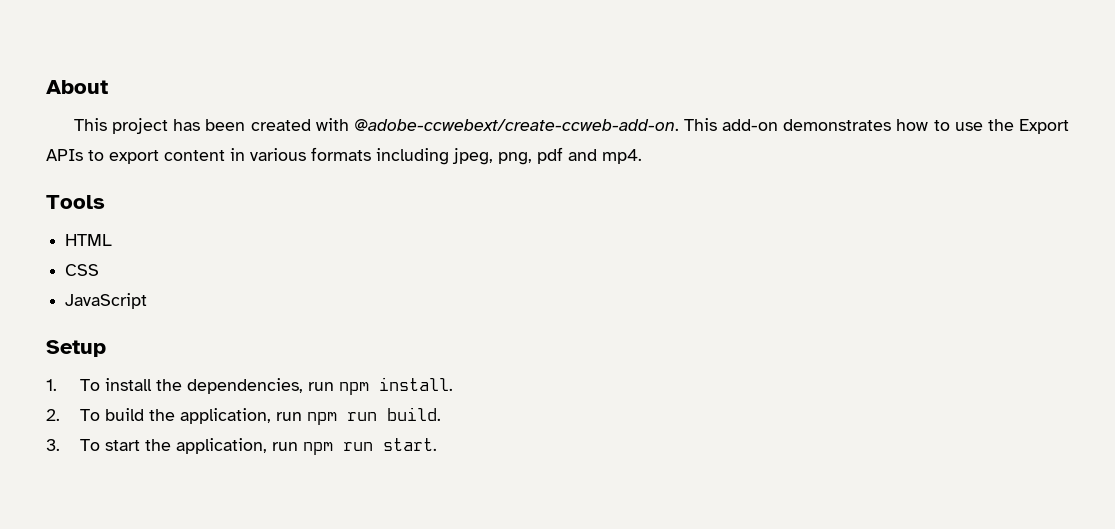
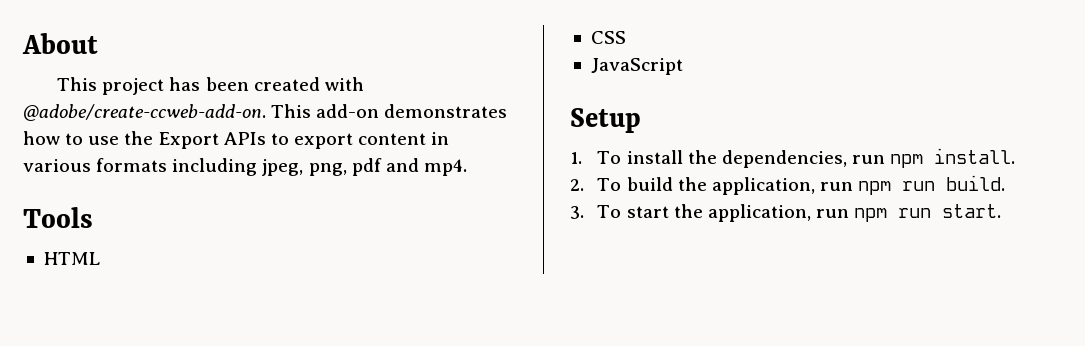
- This project has been created with @adobe-ccwebext/create-ccweb-add-on.
+ This project has been created with @adobe/create-ccweb-add-on.

